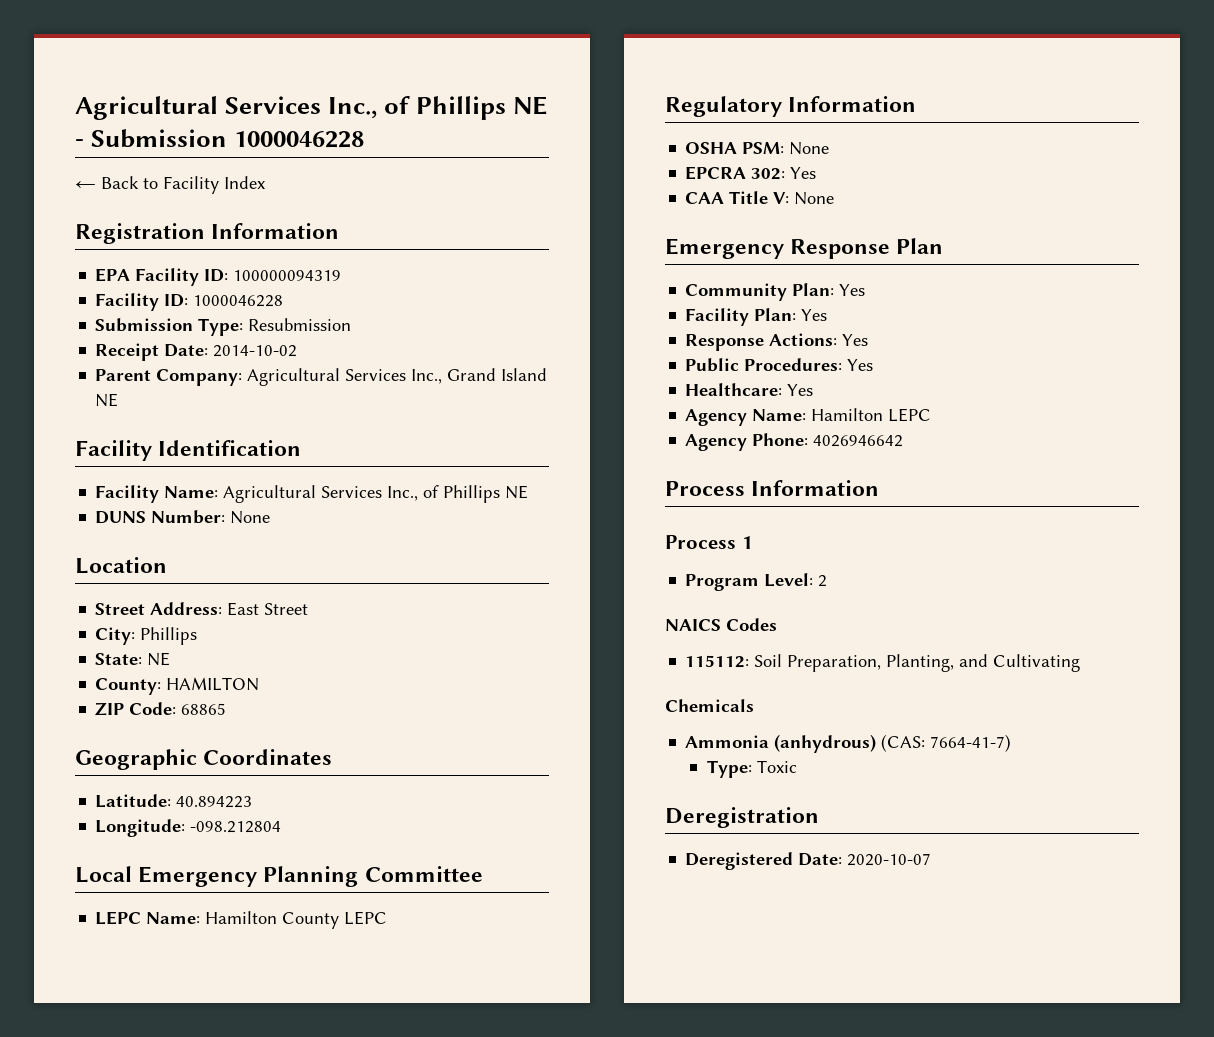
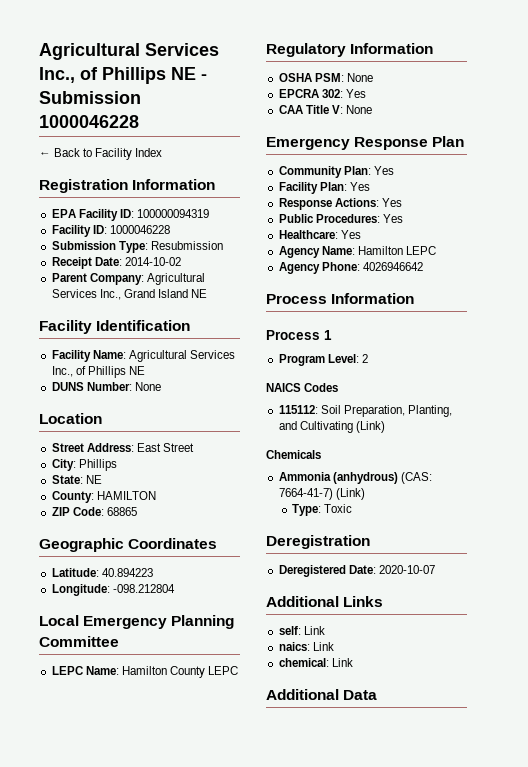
- 115112: Soil Preparation, Planting, and Cultivating
+ 115112: Soil Preparation, Planting, and Cultivating (Link)
- Ammonia (anhydrous) (CAS: 7664-41-7)
+ Ammonia (anhydrous) (CAS: 7664-41-7) (Link)
+ Additional Links
+ self: Link
+ naics: Link
+ chemical: Link
+ Additional Data

